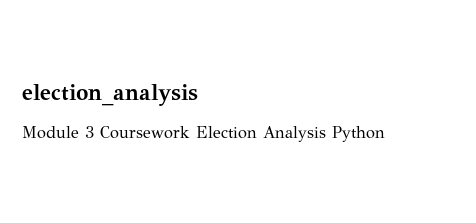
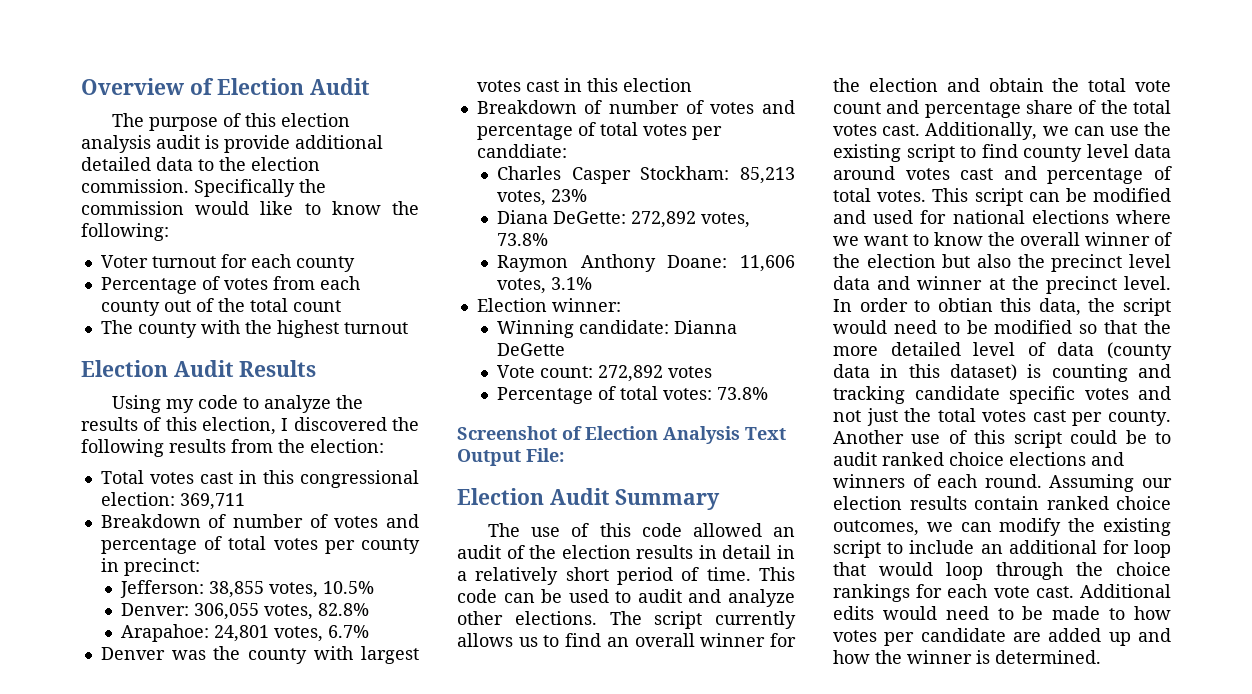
- election_analysis
- Module 3 Coursework Election Analysis Python
+ Overview of Election Audit
+ The purpose of this election analysis audit is provide additional detailed data to the election commission. Specifically the commission would like to know the following:
+ Voter turnout for each county
+ Percentage of votes from each county out of the total count
+ The county with the highest turnout
+ Election Audit Results
+ Using my code to analyze the results of this election, I discovered the following results from the election:
+ Total votes cast in this congressional election: 369,711
+ Breakdown of number of votes and percentage of total votes per county in precinct:
+ Jefferson: 38,855 votes, 10.5%
+ Denver: 306,055 votes, 82.8%
+ Arapahoe: 24,801 votes, 6.7%
+ Denver was the county with largest votes cast in this election
+ Breakdown of number of votes and percentage of total votes per canddiate:
+ Charles Casper Stockham: 85,213 votes, 23%
+ Diana DeGette: 272,892 votes, 73.8%
+ Raymon Anthony Doane: 11,606 votes, 3.1%
+ Election winner:
+ Winning candidate: Dianna DeGette
+ Vote count: 272,892 votes
+ Percentage of total votes: 73.8%
+ Screenshot of Election Analysis Text Output File:
+ Election Audit Summary
+ The use of this code allowed an audit of the election results in detail in a relatively short period of time. This code can be used to audit and analyze other elections. The script currently allows us to find an overall winner for the election and obtain the total vote count and percentage share of the total votes cast. Additionally, we can use the existing script to find county level data around votes cast and percentage of total votes. This script can be modified and used for national elections where we want to know the overall winner of the election but also the precinct level data and winner at the precinct level. In order to obtian this data, the script would need to be modified so that the more detailed level of data (county data in this dataset) is counting and tracking candidate specific votes and not just the total votes cast per county. Another use of this script could be to audit ranked choice elections and winners of each round. Assuming our election results contain ranked choice outcomes, we can modify the existing script to include an additional for loop that would loop through the choice rankings for each vote cast. Additional edits would need to be made to how votes per candidate are added up and how the winner is determined.

